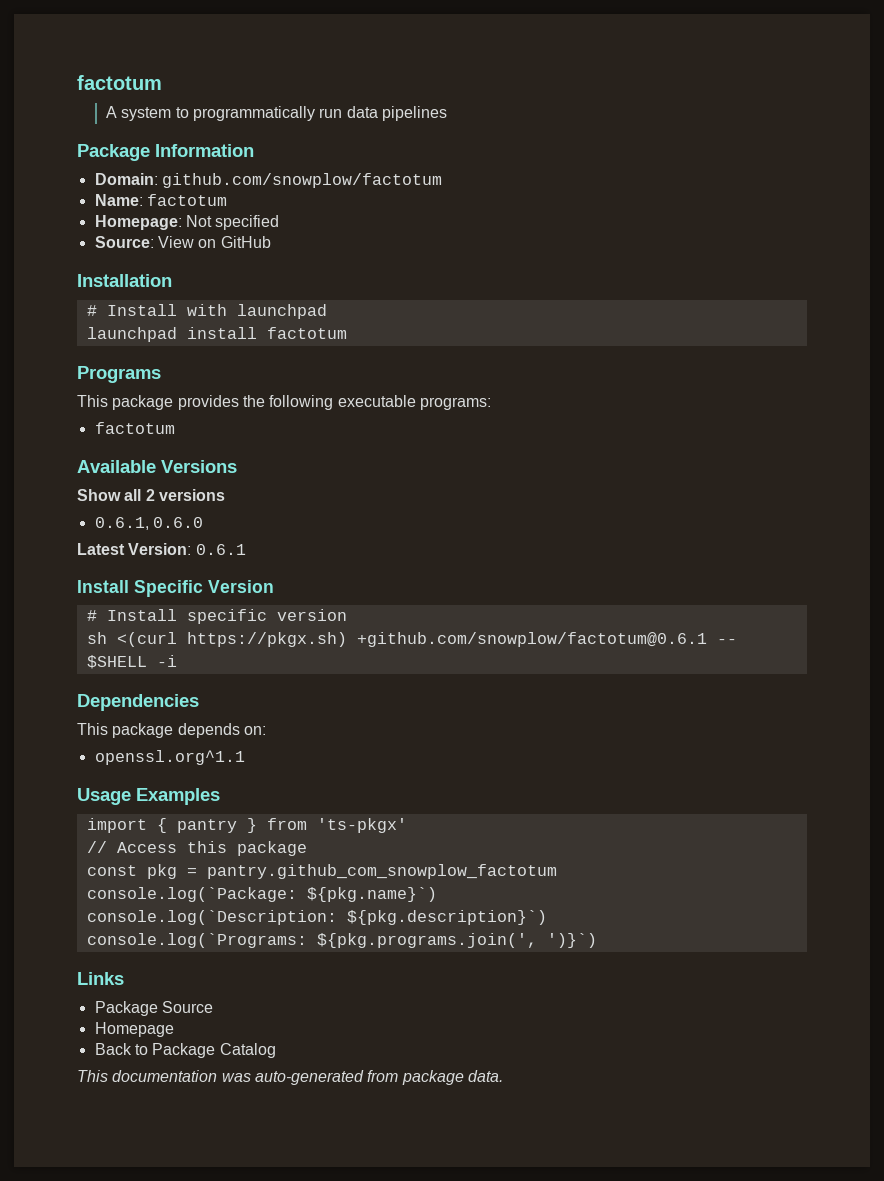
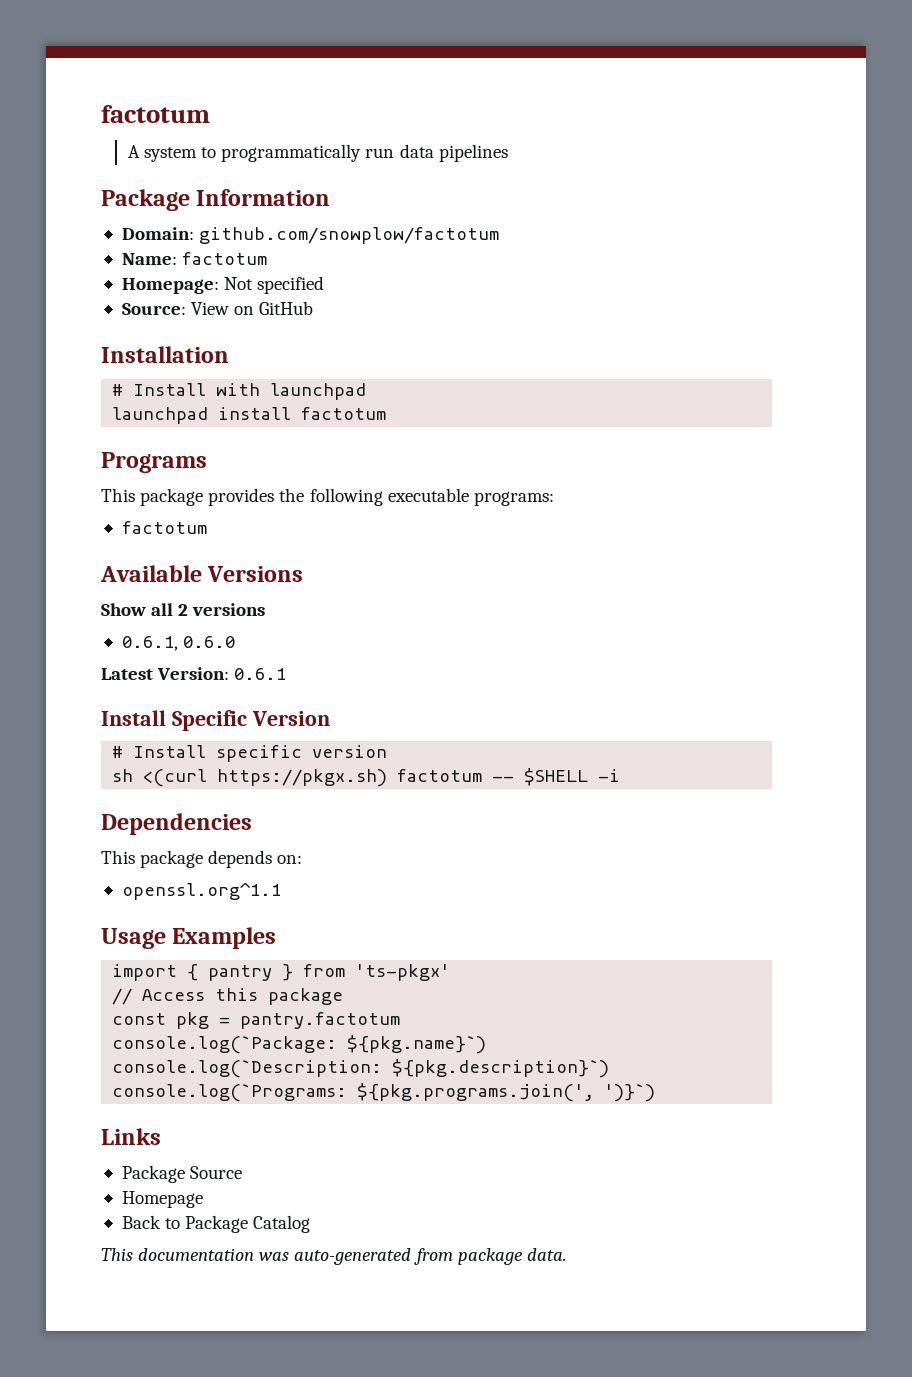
- sh <(curl https://pkgx.sh) +github.com/snowplow/factotum@0.6.1 -- $SHELL -i
+ sh <(curl https://pkgx.sh) factotum -- $SHELL -i
- const pkg = pantry.github_com_snowplow_factotum
+ const pkg = pantry.factotum

